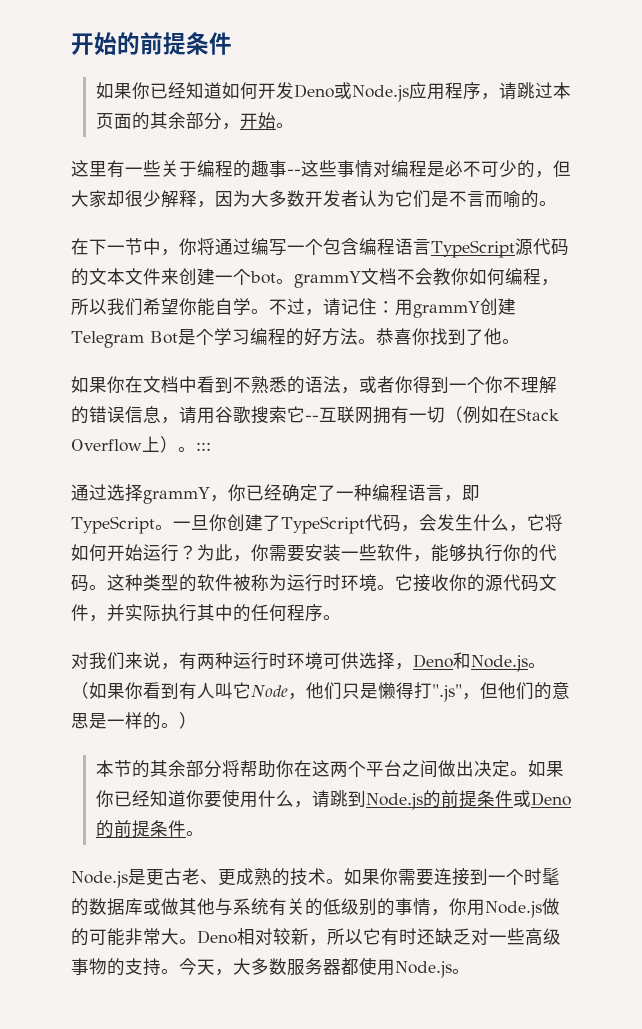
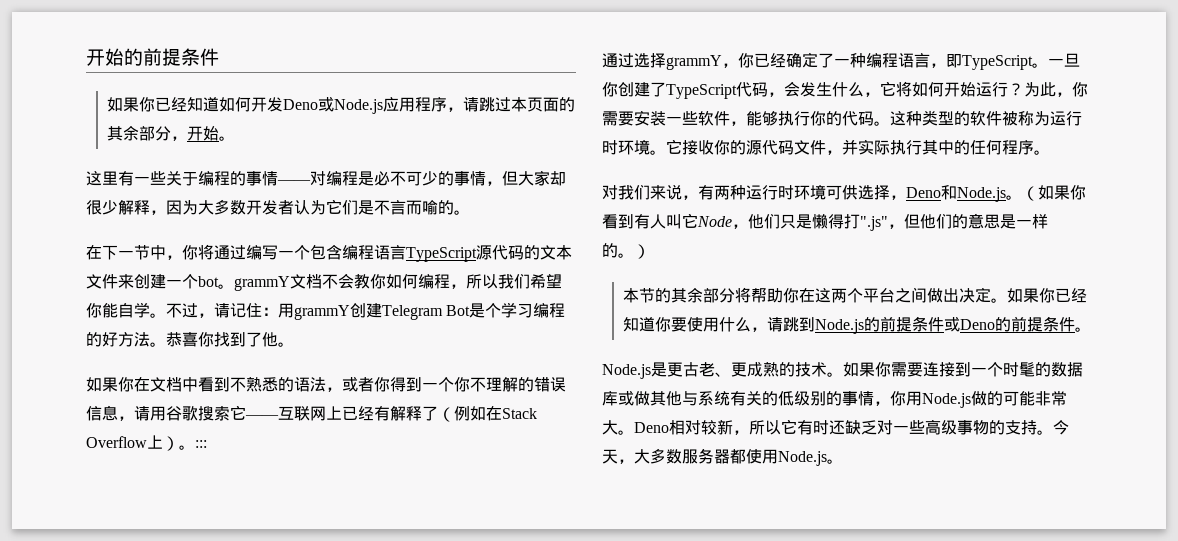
- 这里有一些关于编程的趣事--这些事情对编程是必不可少的，但大家却很少解释，因为大多数开发者认为它们是不言而喻的。
+ 这里有一些关于编程的事情——对编程是必不可少的事情，但大家却很少解释，因为大多数开发者认为它们是不言而喻的。
- 如果你在文档中看到不熟悉的语法，或者你得到一个你不理解的错误信息，请用谷歌搜索它--互联网拥有一切（例如在Stack Overflow上）。:::
+ 如果你在文档中看到不熟悉的语法，或者你得到一个你不理解的错误信息，请用谷歌搜索它——互联网上已经有解释了（例如在Stack Overflow上）。:::

